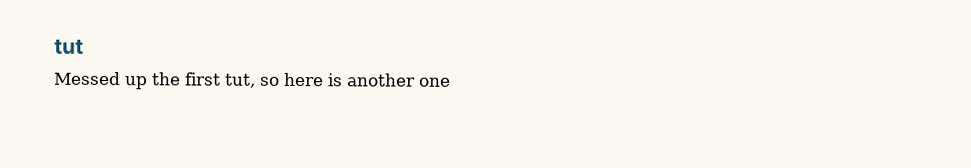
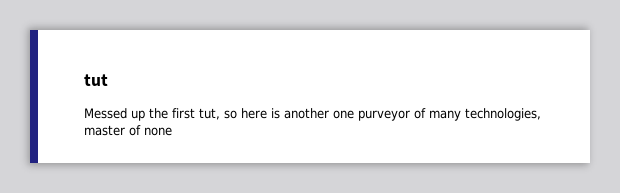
- Messed up the first tut, so here is another one
+ Messed up the first tut, so here is another one purveyor of many technologies, master of none

